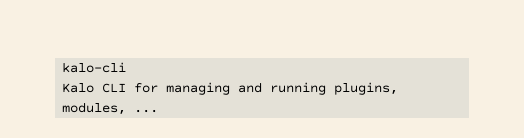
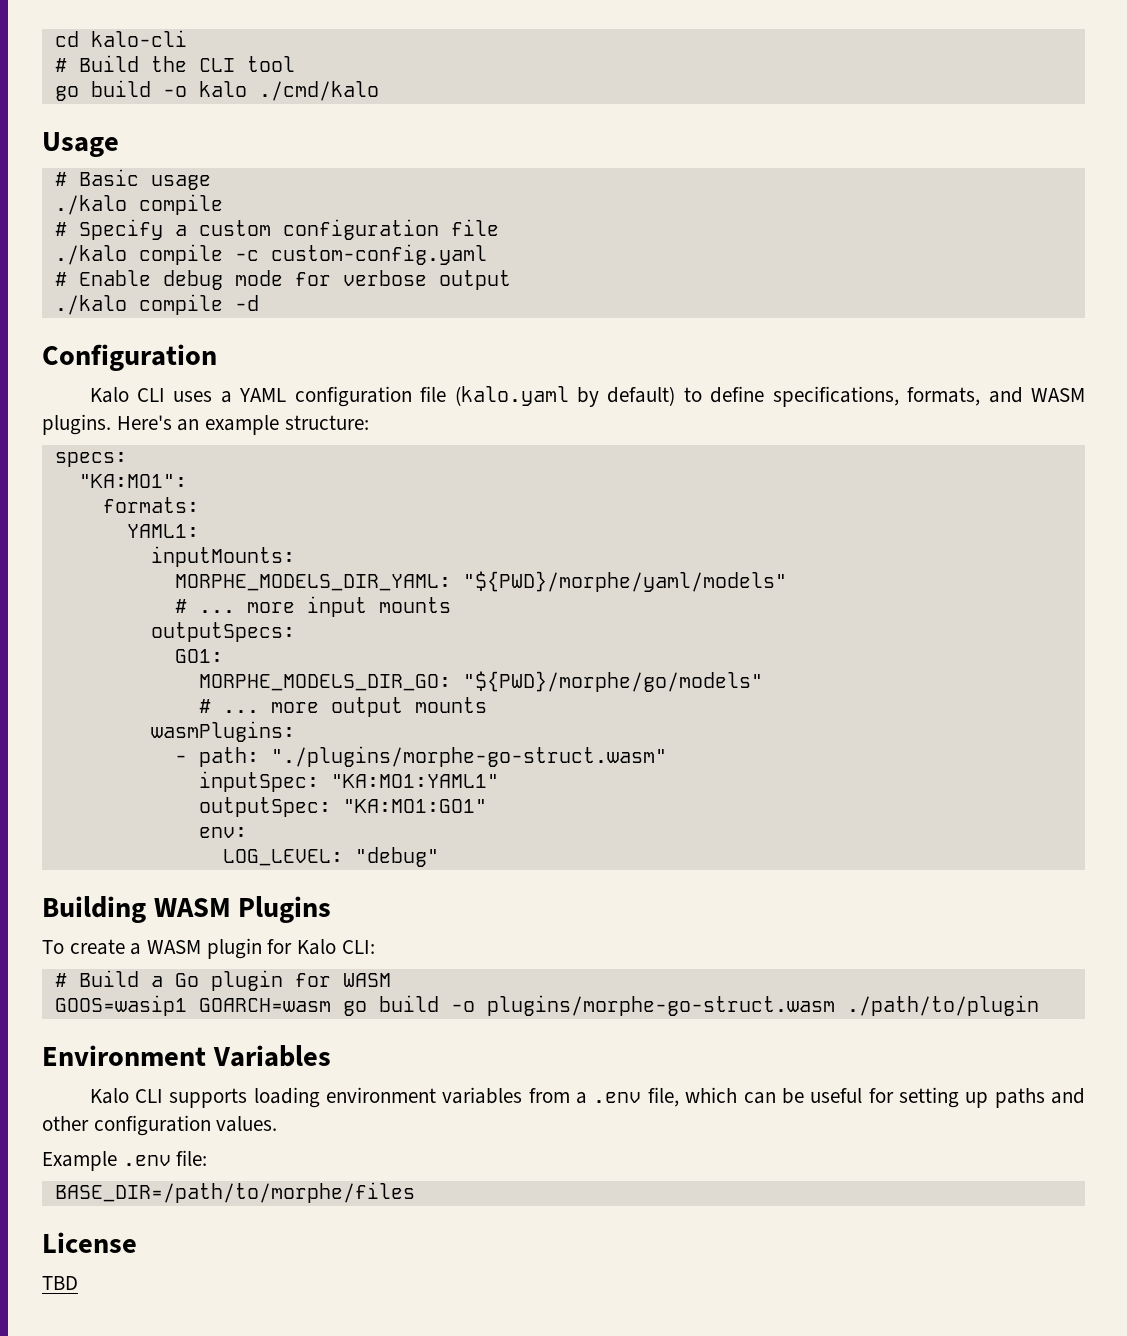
- kalo-cli
+ cd kalo-cli
- Kalo CLI for managing and running plugins, modules, ...
+ # Build the CLI tool
+ go build -o kalo ./cmd/kalo
+ Usage
+ # Basic usage
+ ./kalo compile
+ # Specify a custom configuration file
+ ./kalo compile -c custom-config.yaml
+ # Enable debug mode for verbose output
+ ./kalo compile -d
+ Configuration
+ Kalo CLI uses a YAML configuration file (kalo.yaml by default) to define specifications, formats, and WASM plugins. Here's an example structure:
+ specs:
+ "KA:MO1":
+ formats:
+ YAML1:
+ inputMounts:
+ MORPHE_MODELS_DIR_YAML: "${PWD}/morphe/yaml/models"
+ # ... more input mounts
+ outputSpecs:
+ GO1:
+ MORPHE_MODELS_DIR_GO: "${PWD}/morphe/go/models"
+ # ... more output mounts
+ wasmPlugins:
+ - path: "./plugins/morphe-go-struct.wasm"
+ inputSpec: "KA:MO1:YAML1"
+ outputSpec: "KA:MO1:GO1"
+ env:
+ LOG_LEVEL: "debug"
+ Building WASM Plugins
+ To create a WASM plugin for Kalo CLI:
+ # Build a Go plugin for WASM
+ GOOS=wasip1 GOARCH=wasm go build -o plugins/morphe-go-struct.wasm ./path/to/plugin
+ Environment Variables
+ Kalo CLI supports loading environment variables from a .env file, which can be useful for setting up paths and other configuration values.
+ Example .env file:
+ BASE_DIR=/path/to/morphe/files
+ License
+ TBD

